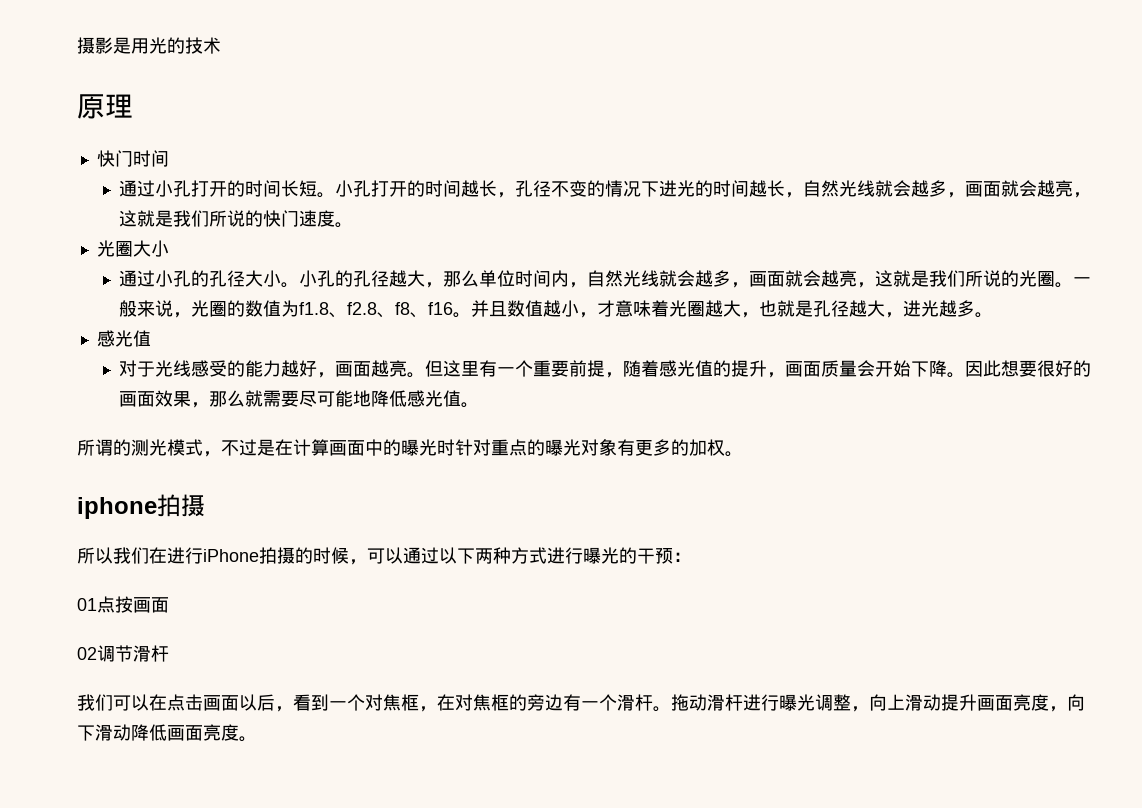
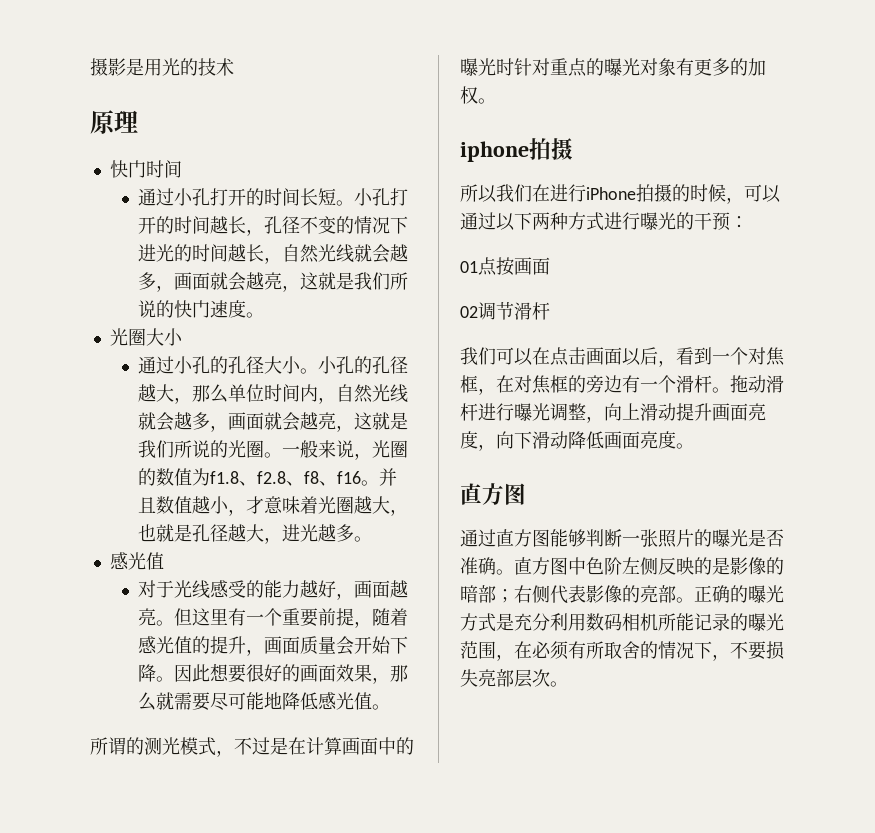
  拖动滑杆进行曝光调整，向上滑动提升画面亮度，向下滑动降低画面亮度。
+ 直方图
+ 通过直方图能够判断一张照片的曝光是否准确。直方图中色阶左侧反映的是影像的暗部；右侧代表影像的亮部。正确的曝光方式是充分利用数码相机所能记录的曝光范围，在必须有所取舍的情况下，不要损失亮部层次。

